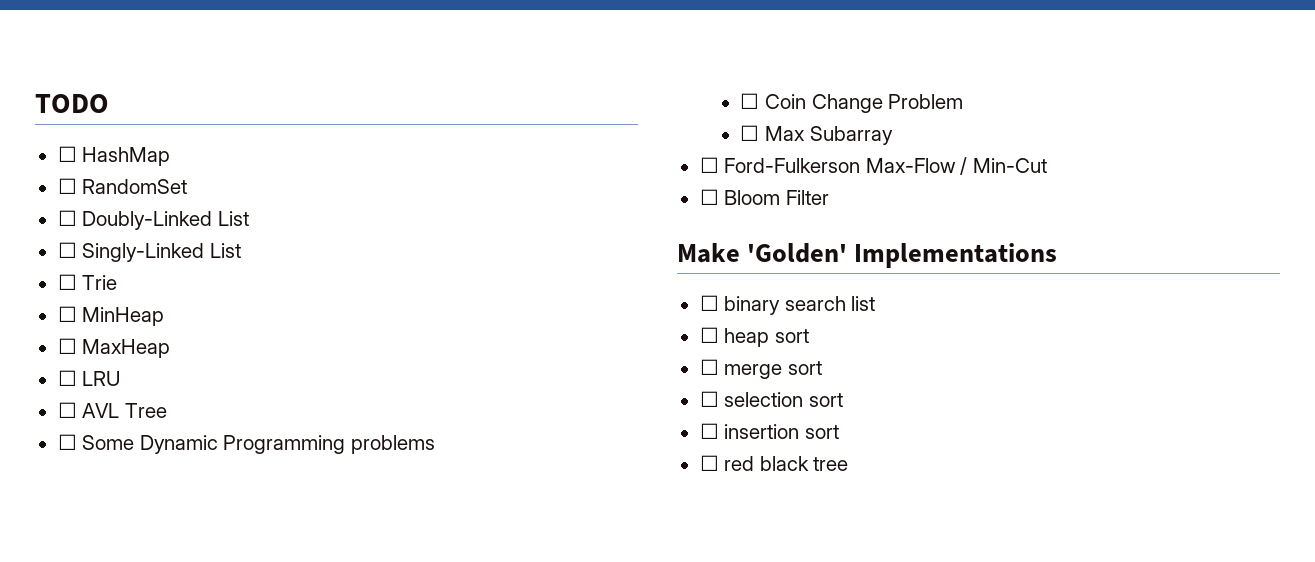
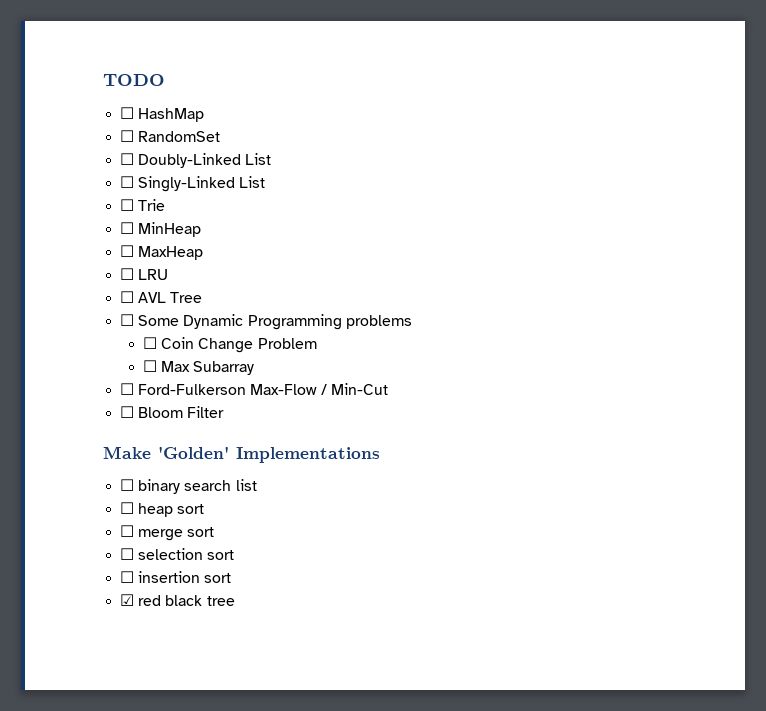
- ☐ red black tree
+ ☑ red black tree

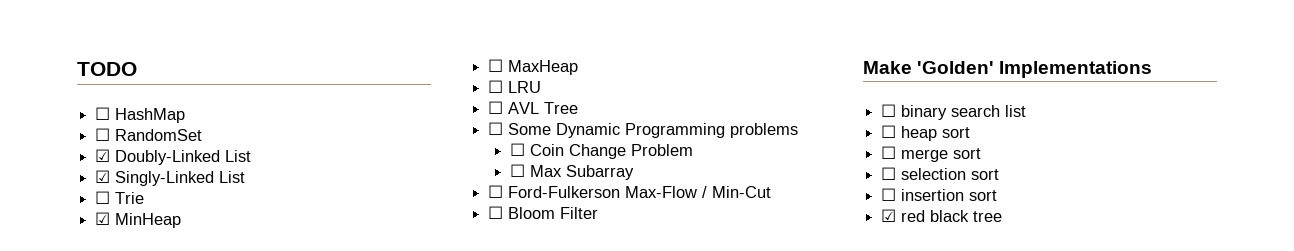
- ☐ Doubly-Linked List
+ ☑ Doubly-Linked List
- ☐ Singly-Linked List
+ ☑ Singly-Linked List
- ☐ MinHeap
+ ☑ MinHeap

